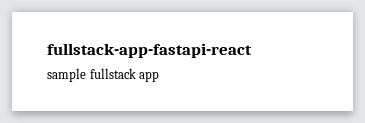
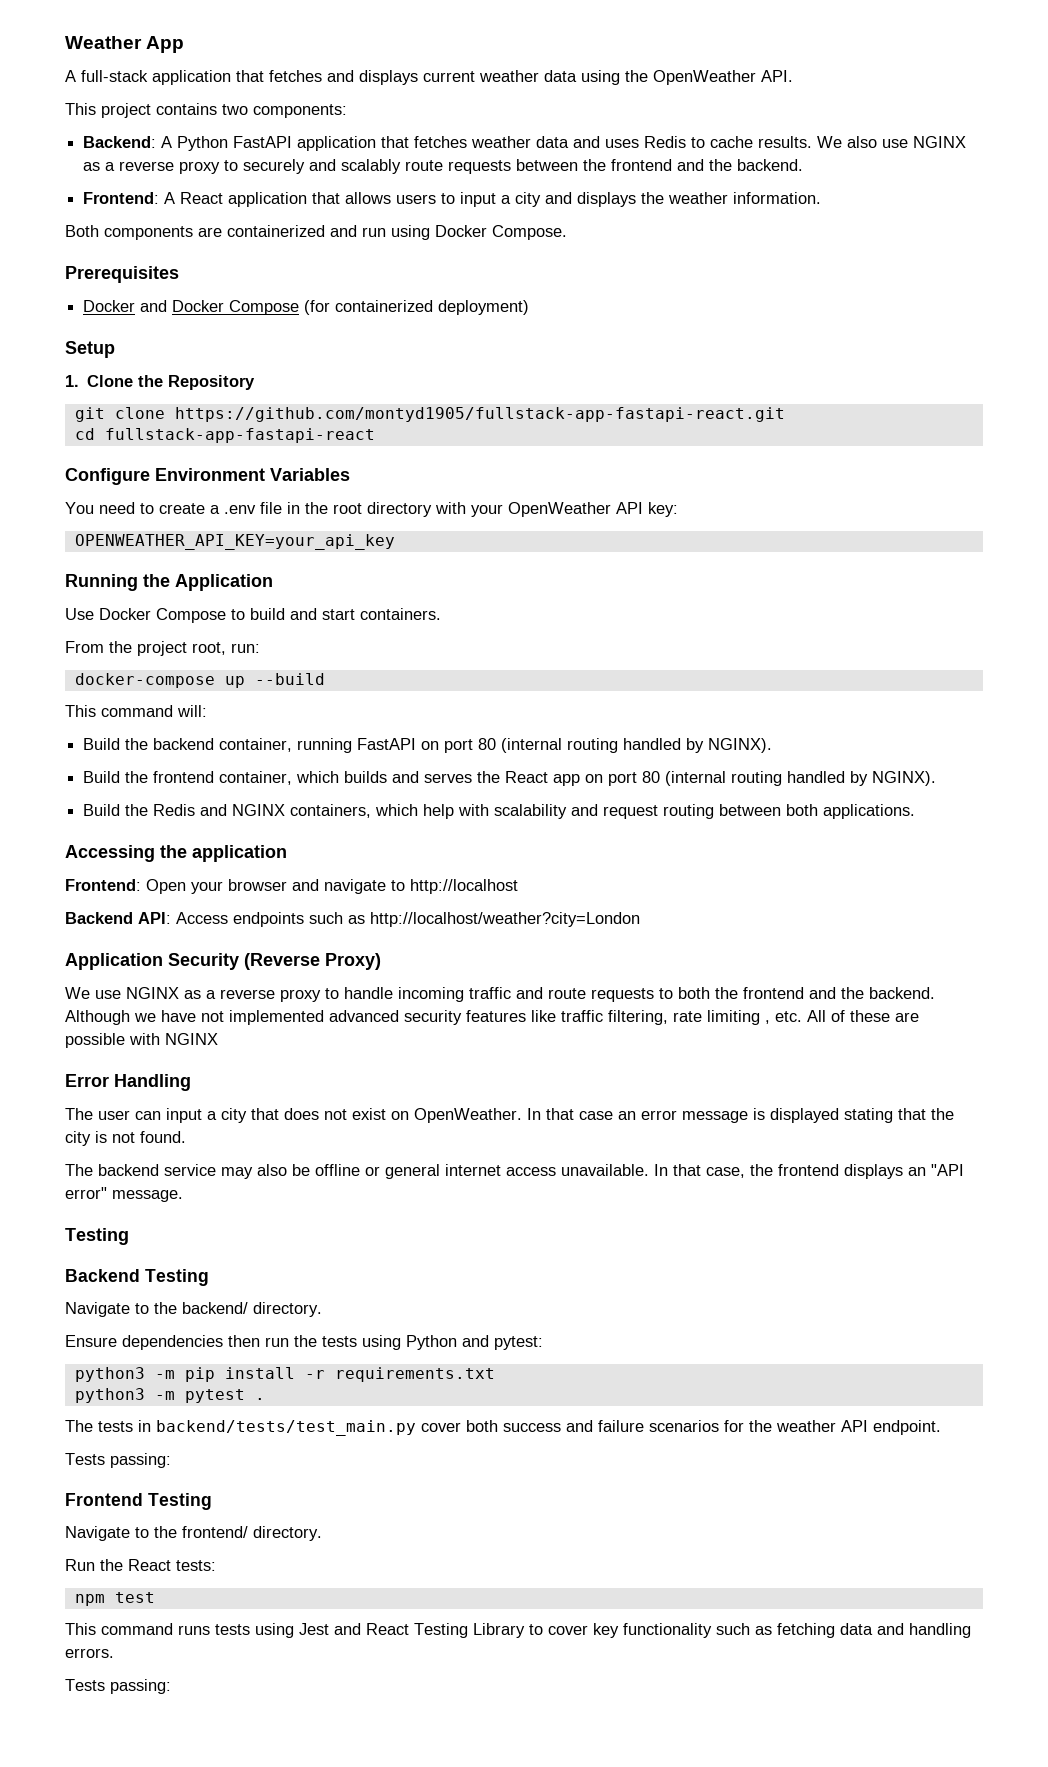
- fullstack-app-fastapi-react
- sample fullstack app
+ Weather App
+ A full‑stack application that fetches and displays current weather data using the OpenWeather API.
+ This project contains two components:
+ Backend: A Python FastAPI application that fetches weather data and uses Redis to cache results. We also use NGINX as a reverse proxy to securely and scalably route requests between the frontend and the backend.
+ Frontend: A React application that allows users to input a city and displays the weather information.
+ Both components are containerized and run using Docker Compose.
+ Prerequisites
+ Docker and Docker Compose (for containerized deployment)
+ Setup
+ 1. Clone the Repository
+ git clone https://github.com/montyd1905/fullstack-app-fastapi-react.git
+ cd fullstack-app-fastapi-react
+ Configure Environment Variables
+ You need to create a .env file in the root directory with your OpenWeather API key:
+ OPENWEATHER_API_KEY=your_api_key
+ Running the Application
+ Use Docker Compose to build and start containers.
+ From the project root, run:
+ docker-compose up --build
+ This command will:
+ Build the backend container, running FastAPI on port 80 (internal routing handled by NGINX).
+ Build the frontend container, which builds and serves the React app on port 80 (internal routing handled by NGINX).
+ Build the Redis and NGINX containers, which help with scalability and request routing between both applications.
+ Accessing the application
+ Frontend: Open your browser and navigate to http://localhost
+ Backend API: Access endpoints such as http://localhost/weather?city=London
+ Application Security (Reverse Proxy)
+ We use NGINX as a reverse proxy to handle incoming traffic and route requests to both the frontend and the backend. Although we have not implemented advanced security features like traffic filtering, rate limiting , etc. All of these are possible with NGINX
+ Error Handling
+ The user can input a city that does not exist on OpenWeather. In that case an error message is displayed stating that the city is not found.
+ The backend service may also be offline or general internet access unavailable. In that case, the frontend displays an "API error" message.
+ Testing
+ Backend Testing
+ Navigate to the backend/ directory.
+ Ensure dependencies then run the tests using Python and pytest:
+ python3 -m pip install -r requirements.txt
+ python3 -m pytest .
+ The tests in backend/tests/test_main.py cover both success and failure scenarios for the weather API endpoint.
+ Tests passing:
+ Frontend Testing
+ Navigate to the frontend/ directory.
+ Run the React tests:
+ npm test
+ This command runs tests using Jest and React Testing Library to cover key functionality such as fetching data and handling errors.
+ Tests passing:

